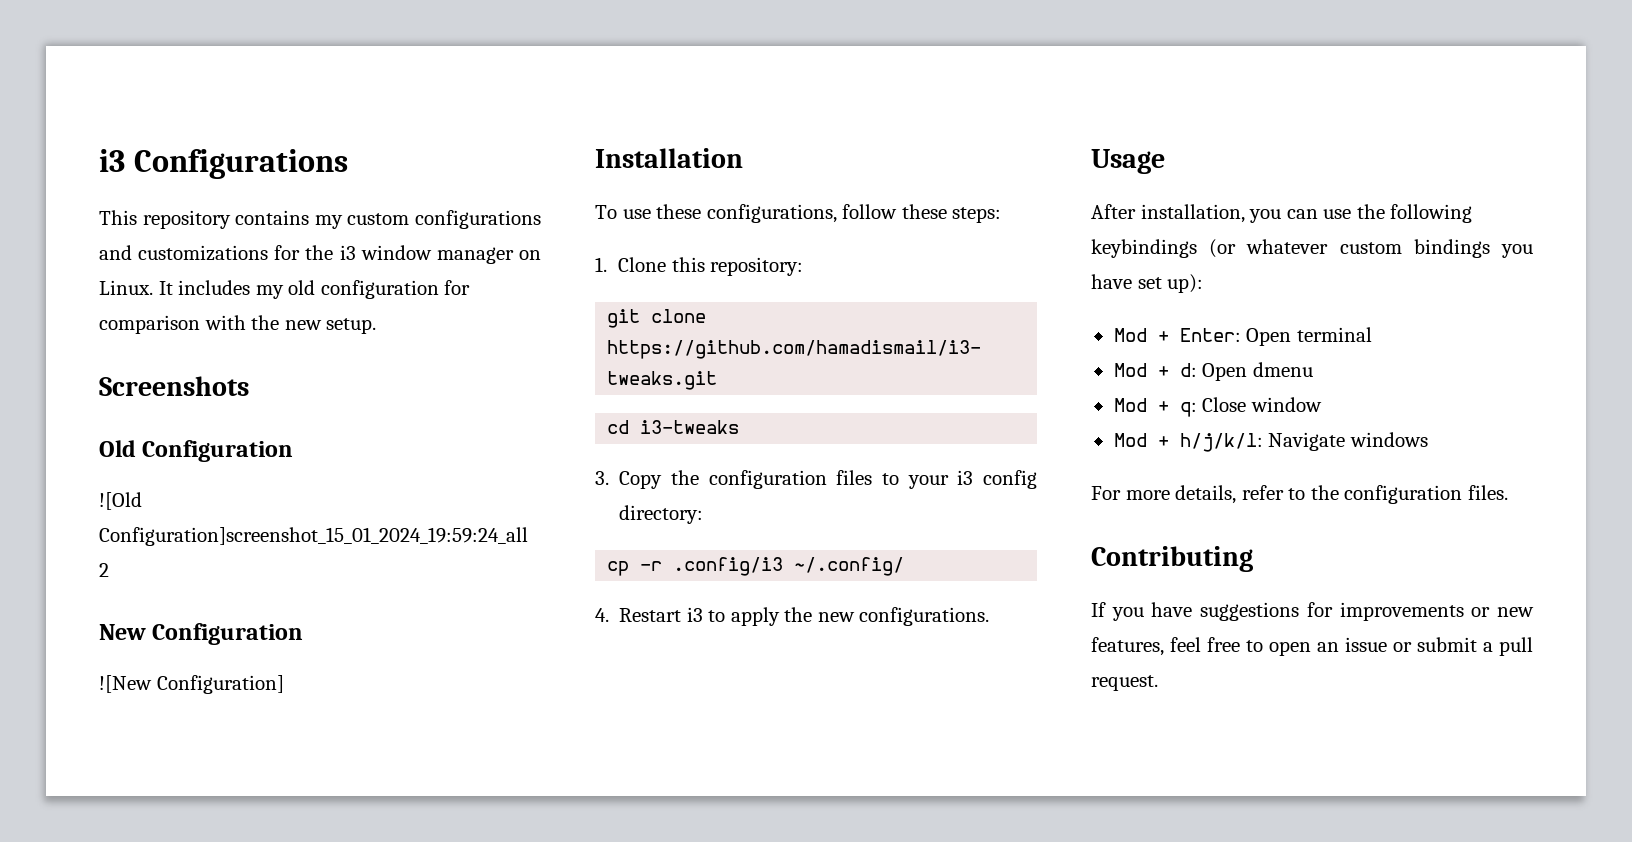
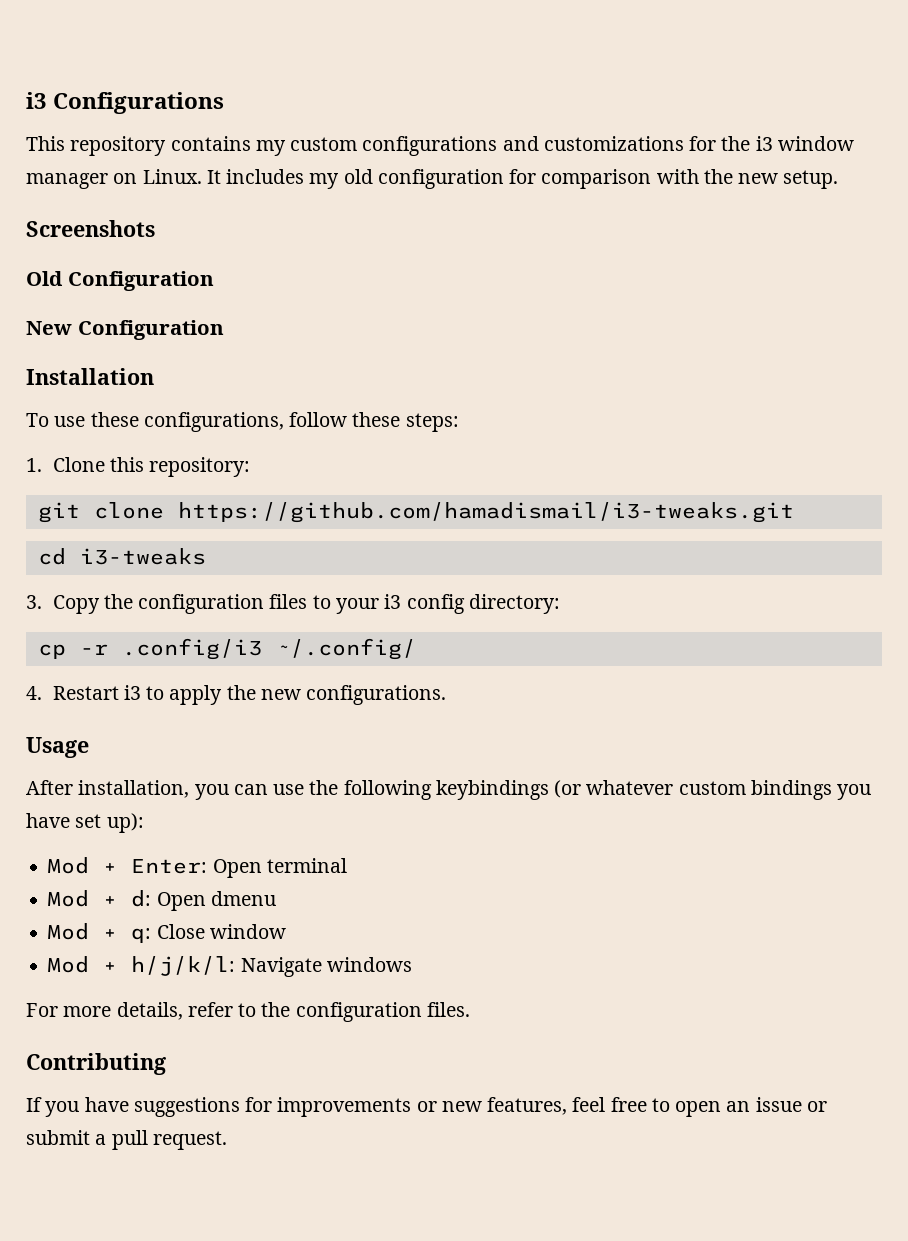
- ![Old Configuration]screenshot_15_01_2024_19:59:24_all 2
- ![New Configuration]

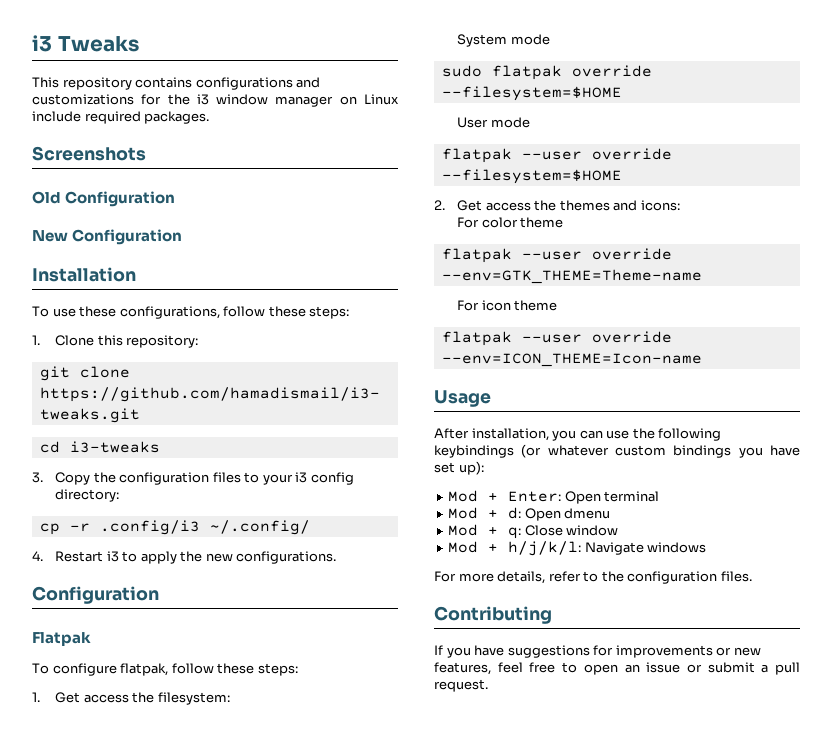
- i3 Configurations
+ i3 Tweaks
- This repository contains my custom configurations and customizations for the i3 window manager on Linux. It includes my old configuration for comparison with the new setup.
+ This repository contains configurations and customizations for the i3 window manager on Linux include required packages.
  4. Restart i3 to apply the new configurations.
+ Configuration
+ Flatpak
+ To configure flatpak, follow these steps:
+ 1. Get access the filesystem:
+ System mode
+ sudo flatpak override --filesystem=$HOME
+ User mode
+ flatpak --user override --filesystem=$HOME
+ 2. Get access the themes and icons:
+ For color theme
+ flatpak --user override --env=GTK_THEME=Theme-name
+ For icon theme
+ flatpak --user override --env=ICON_THEME=Icon-name

